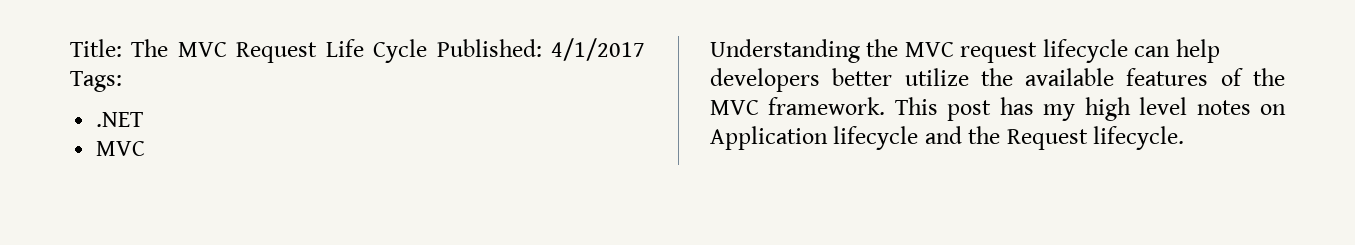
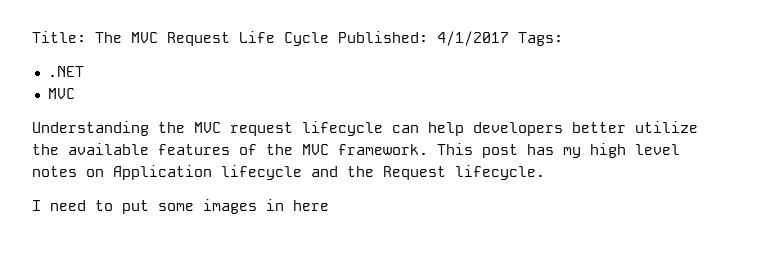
+ I need to put some images in here

